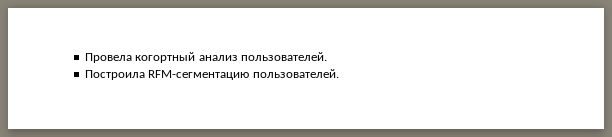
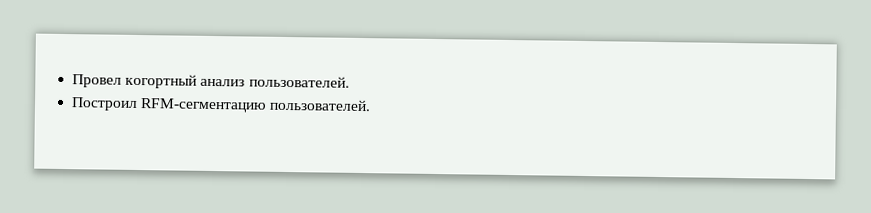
- Провела когортный анализ пользователей.
+ Провел когортный анализ пользователей.
- Построила RFM-сегментацию пользователей.
+ Построил RFM-сегментацию пользователей.

